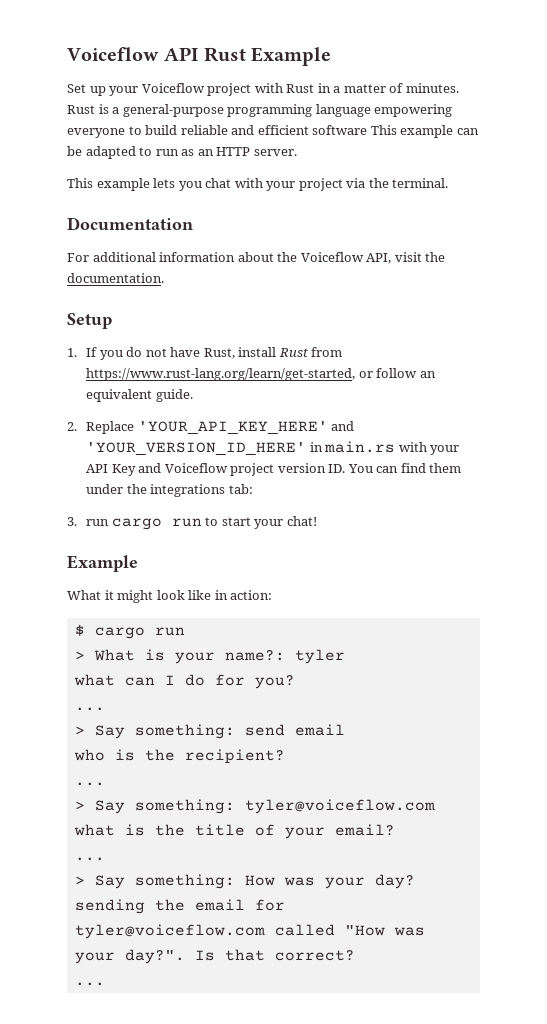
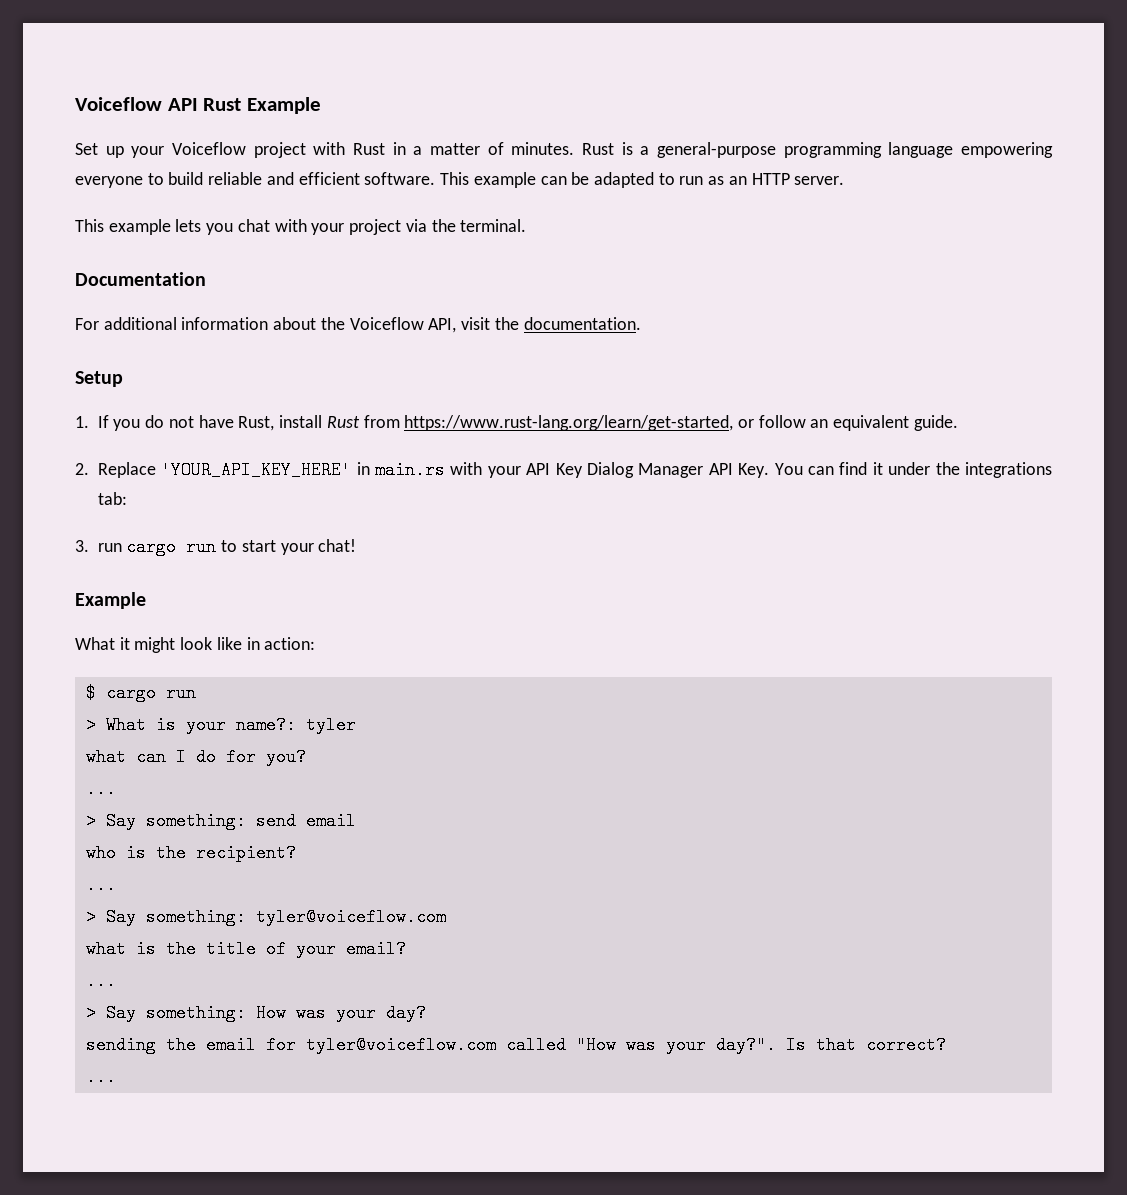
- Rust is a general-purpose programming language empowering everyone to build reliable and efficient software This example can be adapted to run as an HTTP server.
+ Rust is a general-purpose programming language empowering everyone to build reliable and efficient software. This example can be adapted to run as an HTTP server.
- 2. Replace 'YOUR_API_KEY_HERE' and 'YOUR_VERSION_ID_HERE' in main.rs with your API Key and Voiceflow project version ID. You can find them under the integrations tab:
+ 2. Replace 'YOUR_API_KEY_HERE' in main.rs with your API Key Dialog Manager API Key. You can find it under the integrations tab:

